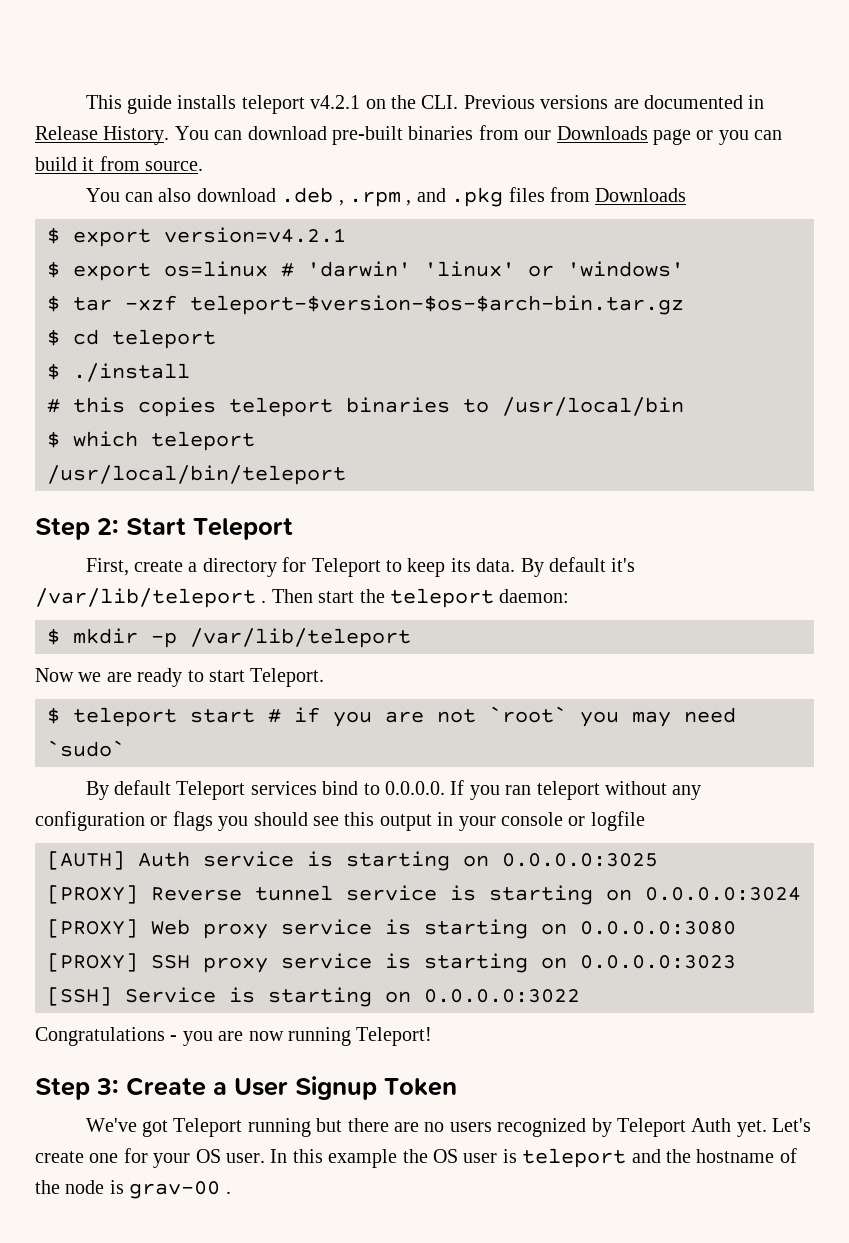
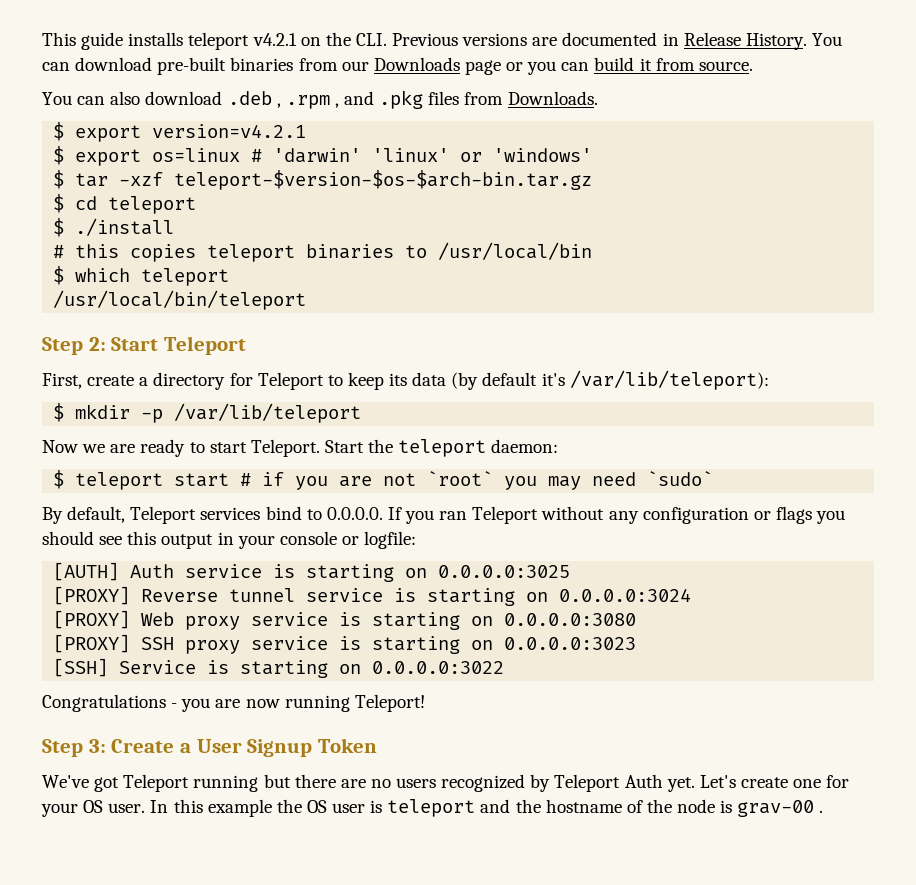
- You can also download .deb , .rpm , and .pkg files from Downloads
+ You can also download .deb , .rpm , and .pkg files from Downloads.
- First, create a directory for Teleport to keep its data. By default it's /var/lib/teleport . Then start the teleport daemon:
+ First, create a directory for Teleport to keep its data (by default it's /var/lib/teleport):
+ Start the teleport daemon:
- By default Teleport services bind to 0.0.0.0. If you ran teleport without any configuration or flags you should see this output in your console or logfile
+ By default, Teleport services bind to 0.0.0.0. If you ran Teleport without any configuration or flags you should see this output in your console or logfile:

